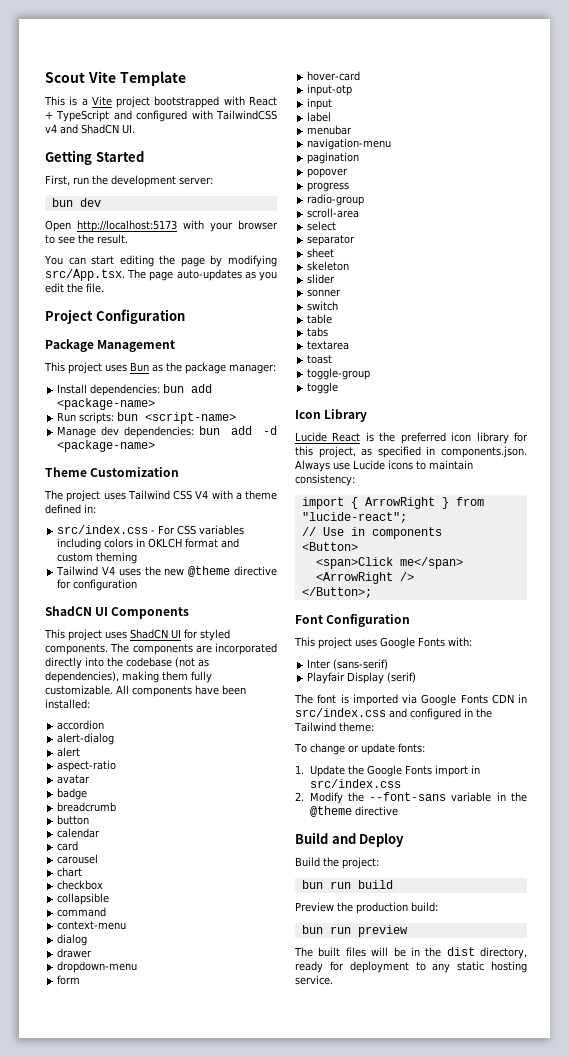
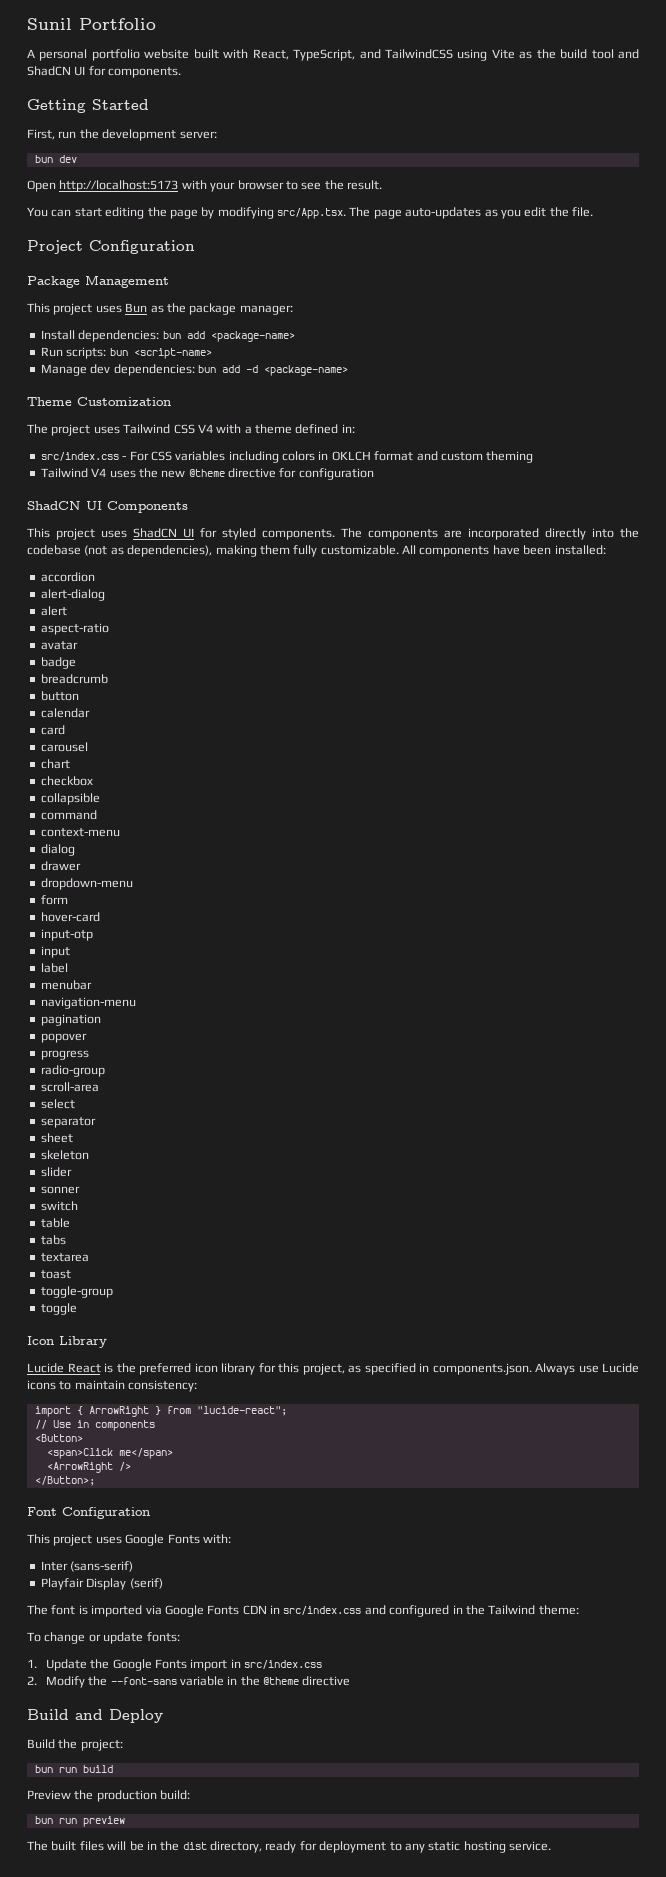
- Scout Vite Template
- This is a Vite project bootstrapped with React + TypeScript and configured with TailwindCSS v4 and ShadCN UI.
+ Sunil Portfolio
+ A personal portfolio website built with React, TypeScript, and TailwindCSS using Vite as the build tool and ShadCN UI for components.

